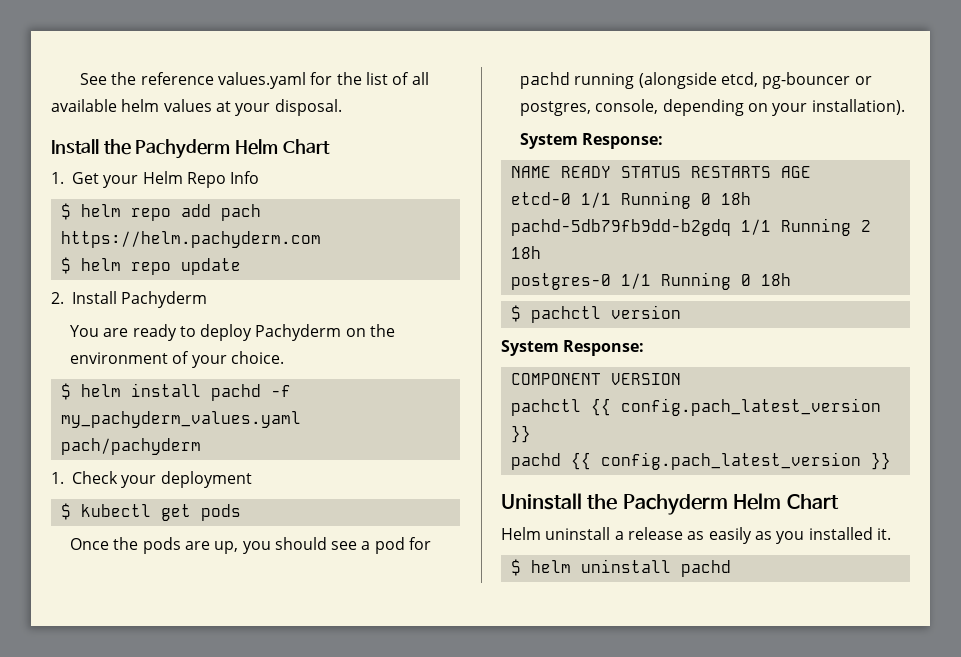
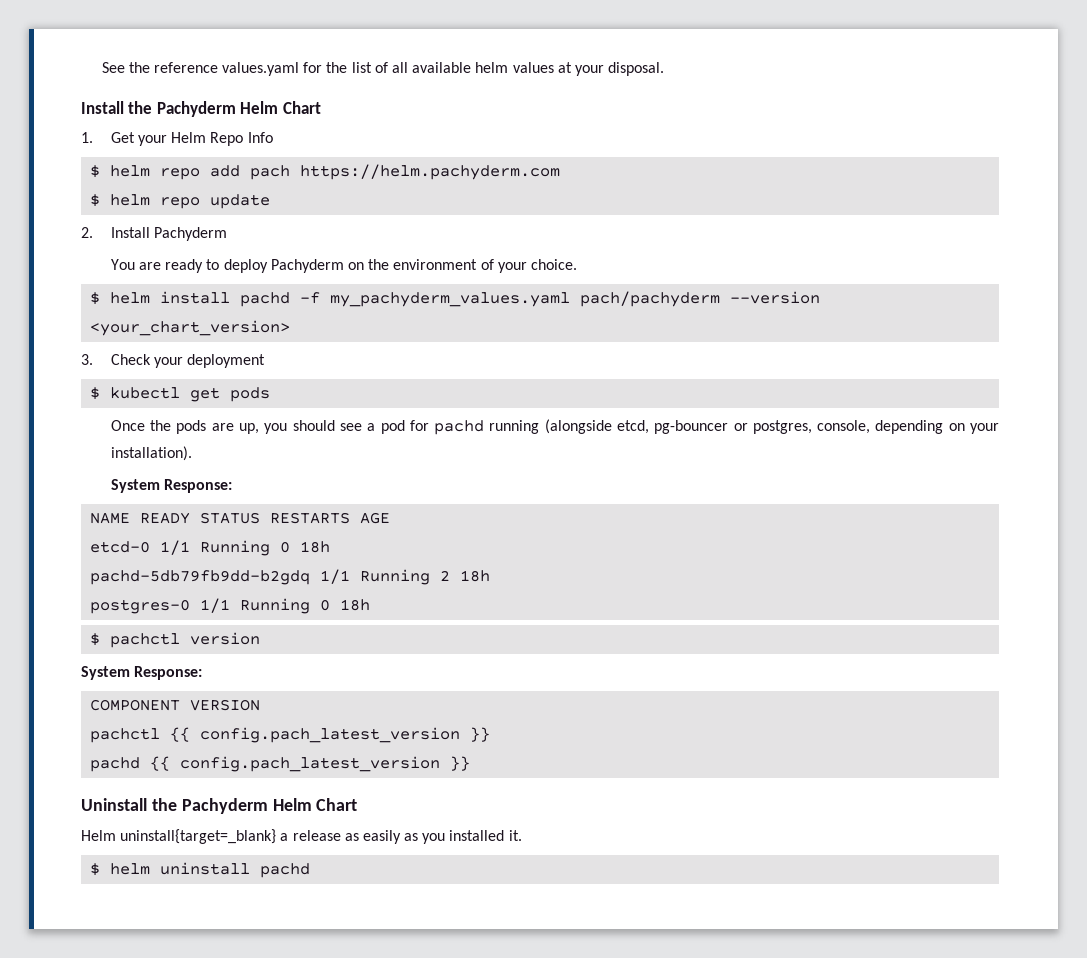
- $ helm install pachd -f my_pachyderm_values.yaml pach/pachyderm
- 1. Check your deployment
+ $ helm install pachd -f my_pachyderm_values.yaml pach/pachyderm --version <your_chart_version>
+ 3. Check your deployment
- Helm uninstall a release as easily as you installed it.
+ Helm uninstall{target=_blank} a release as easily as you installed it.

